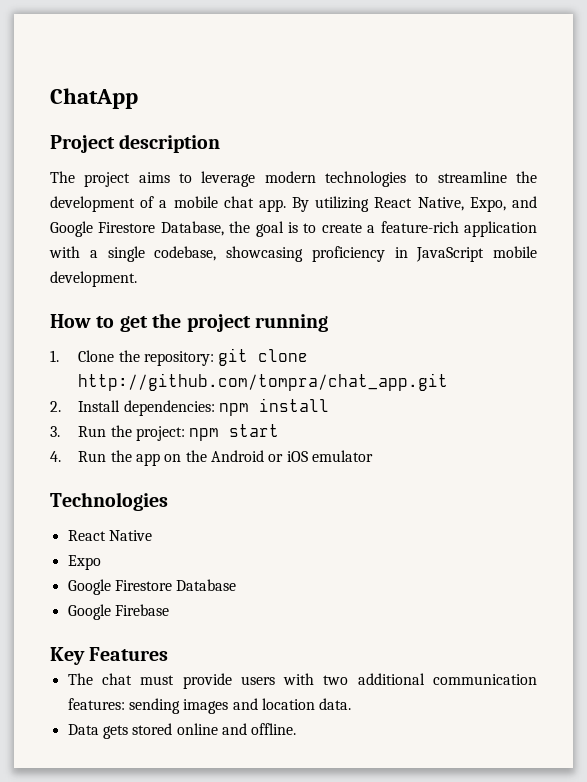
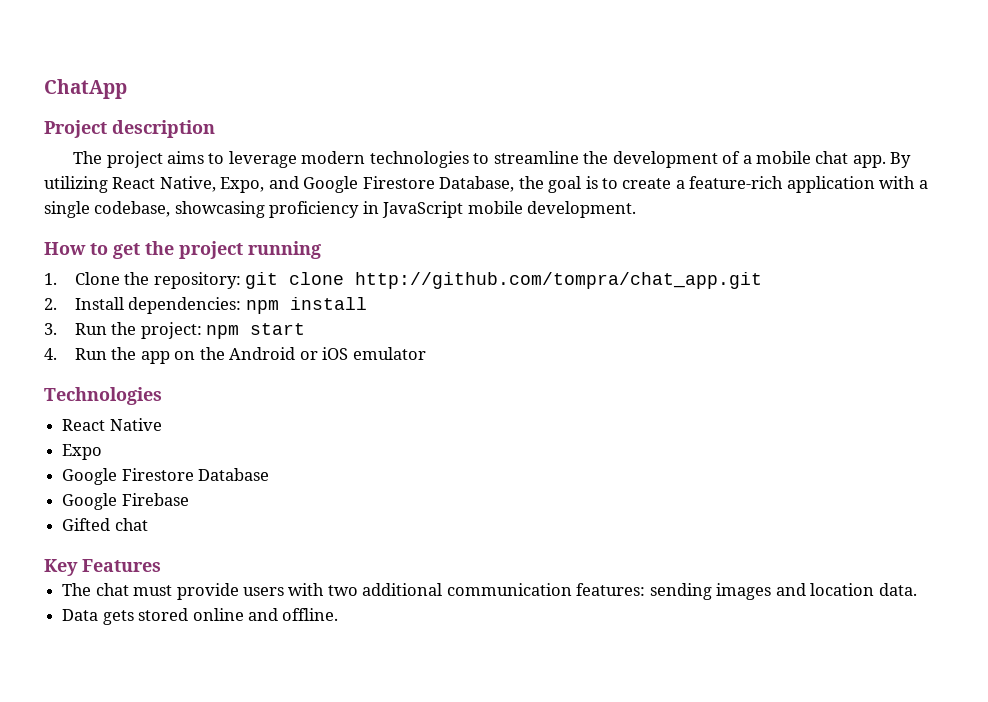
+ Gifted chat

